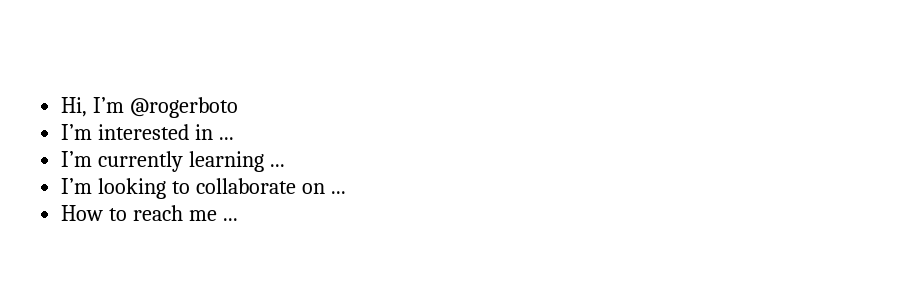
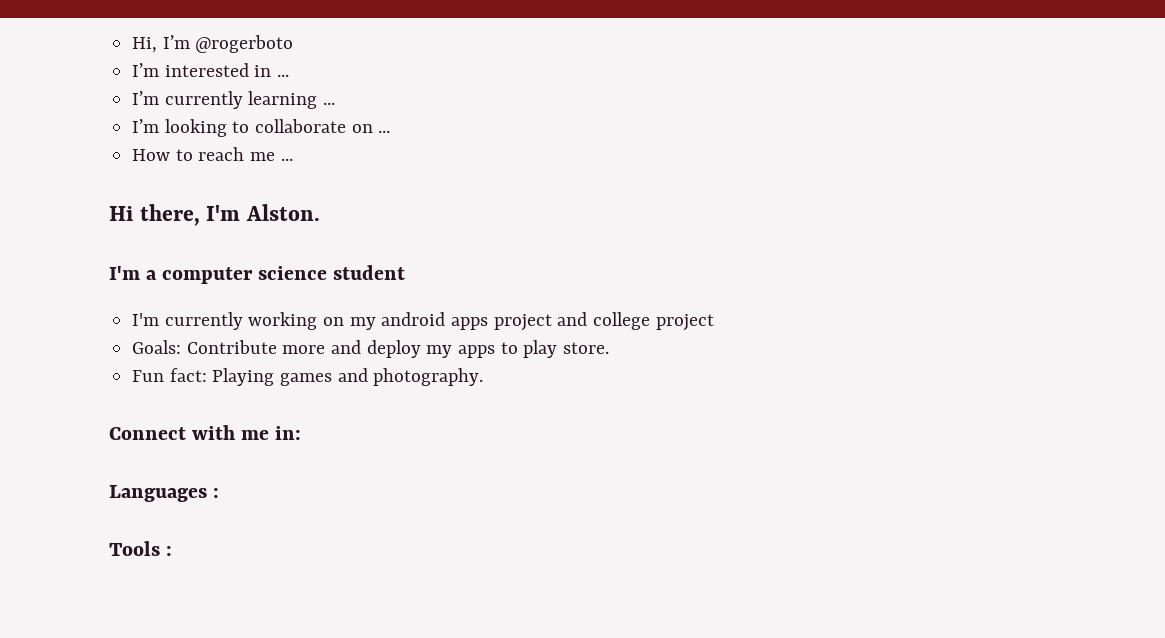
+ Hi there, I'm Alston.
+ I'm a computer science student
+ I'm currently working on my android apps project and college project
+ Goals: Contribute more and deploy my apps to play store.
+ Fun fact: Playing games and photography.
+ Connect with me in:
+ Languages :
+ Tools :

